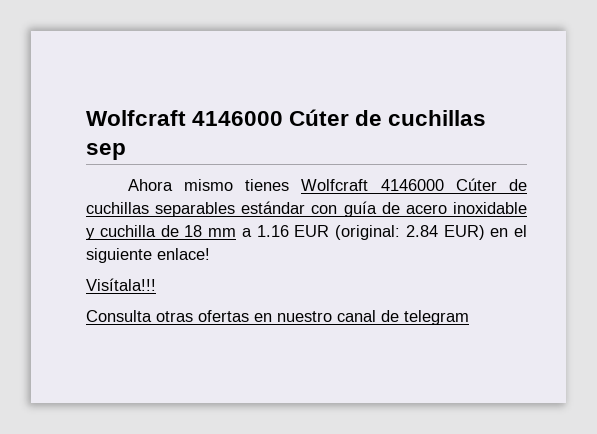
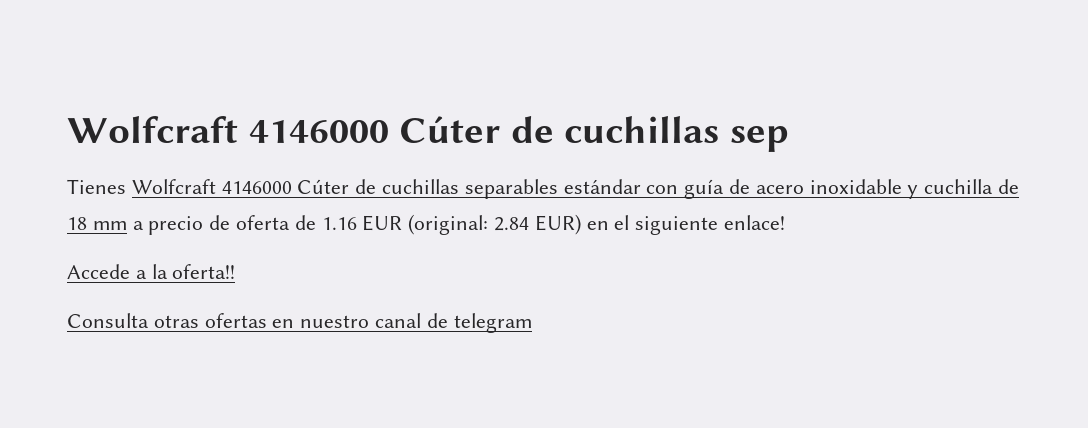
- Ahora mismo tienes Wolfcraft 4146000 Cúter de cuchillas separables estándar con guía de acero inoxidable y cuchilla de 18 mm a 1.16 EUR (original: 2.84 EUR) en el siguiente enlace!
+ Tienes Wolfcraft 4146000 Cúter de cuchillas separables estándar con guía de acero inoxidable y cuchilla de 18 mm a precio de oferta de 1.16 EUR (original: 2.84 EUR) en el siguiente enlace!
- Visítala!!!
+ Accede a la oferta!!

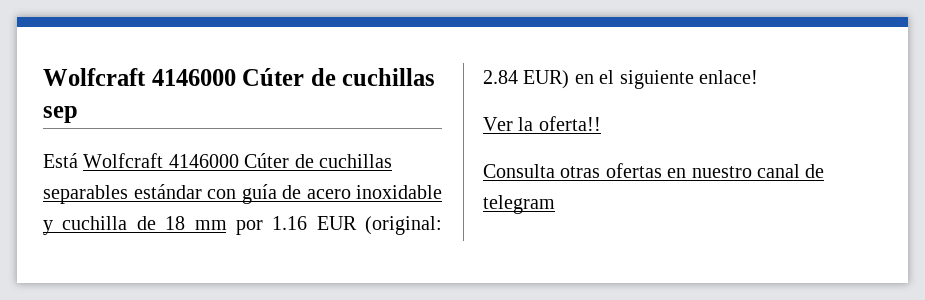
- Tienes Wolfcraft 4146000 Cúter de cuchillas separables estándar con guía de acero inoxidable y cuchilla de 18 mm a precio de oferta de 1.16 EUR (original: 2.84 EUR) en el siguiente enlace!
+ Está Wolfcraft 4146000 Cúter de cuchillas separables estándar con guía de acero inoxidable y cuchilla de 18 mm por 1.16 EUR (original: 2.84 EUR) en el siguiente enlace!
- Accede a la oferta!!
+ Ver la oferta!!

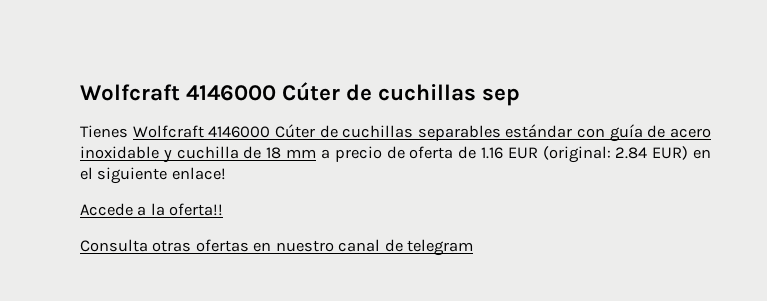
- Está Wolfcraft 4146000 Cúter de cuchillas separables estándar con guía de acero inoxidable y cuchilla de 18 mm por 1.16 EUR (original: 2.84 EUR) en el siguiente enlace!
+ Tienes Wolfcraft 4146000 Cúter de cuchillas separables estándar con guía de acero inoxidable y cuchilla de 18 mm a precio de oferta de 1.16 EUR (original: 2.84 EUR) en el siguiente enlace!
- Ver la oferta!!
+ Accede a la oferta!!

